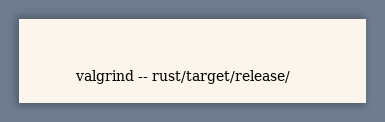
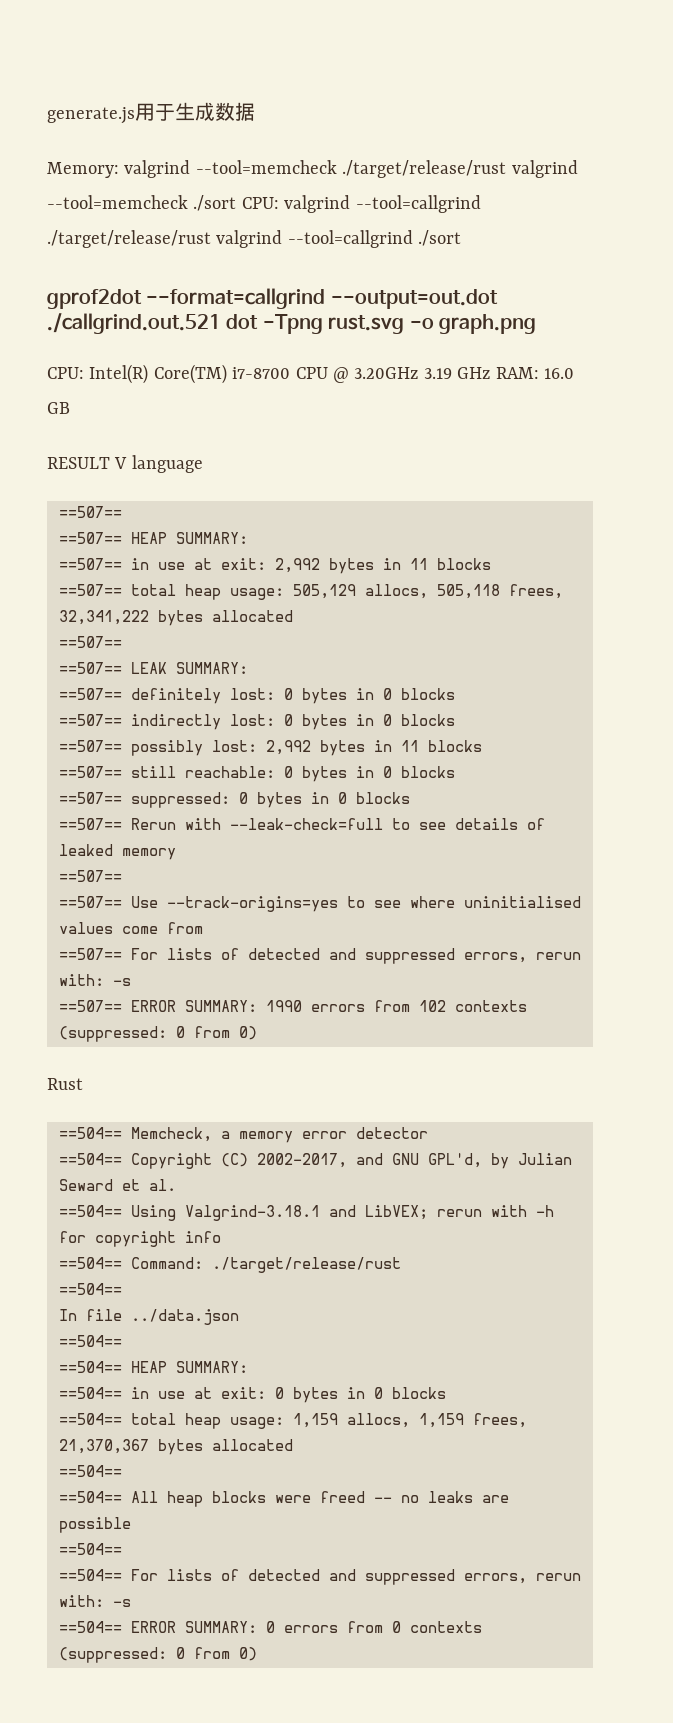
- valgrind -- rust/target/release/
+ generate.js用于生成数据
+ Memory: valgrind --tool=memcheck ./target/release/rust valgrind --tool=memcheck ./sort CPU: valgrind --tool=callgrind ./target/release/rust valgrind --tool=callgrind ./sort
+ gprof2dot --format=callgrind --output=out.dot ./callgrind.out.521 dot -Tpng rust.svg -o graph.png
+ CPU: Intel(R) Core(TM) i7-8700 CPU @ 3.20GHz 3.19 GHz RAM: 16.0 GB
+ RESULT V language
+ ==507==
+ ==507== HEAP SUMMARY:
+ ==507== in use at exit: 2,992 bytes in 11 blocks
+ ==507== total heap usage: 505,129 allocs, 505,118 frees, 32,341,222 bytes allocated
+ ==507==
+ ==507== LEAK SUMMARY:
+ ==507== definitely lost: 0 bytes in 0 blocks
+ ==507== indirectly lost: 0 bytes in 0 blocks
+ ==507== possibly lost: 2,992 bytes in 11 blocks
+ ==507== still reachable: 0 bytes in 0 blocks
+ ==507== suppressed: 0 bytes in 0 blocks
+ ==507== Rerun with --leak-check=full to see details of leaked memory
+ ==507==
+ ==507== Use --track-origins=yes to see where uninitialised values come from
+ ==507== For lists of detected and suppressed errors, rerun with: -s
+ ==507== ERROR SUMMARY: 1990 errors from 102 contexts (suppressed: 0 from 0)
+ Rust
+ ==504== Memcheck, a memory error detector
+ ==504== Copyright (C) 2002-2017, and GNU GPL'd, by Julian Seward et al.
+ ==504== Using Valgrind-3.18.1 and LibVEX; rerun with -h for copyright info
+ ==504== Command: ./target/release/rust
+ ==504==
+ In file ../data.json
+ ==504==
+ ==504== HEAP SUMMARY:
+ ==504== in use at exit: 0 bytes in 0 blocks
+ ==504== total heap usage: 1,159 allocs, 1,159 frees, 21,370,367 bytes allocated
+ ==504==
+ ==504== All heap blocks were freed -- no leaks are possible
+ ==504==
+ ==504== For lists of detected and suppressed errors, rerun with: -s
+ ==504== ERROR SUMMARY: 0 errors from 0 contexts (suppressed: 0 from 0)

